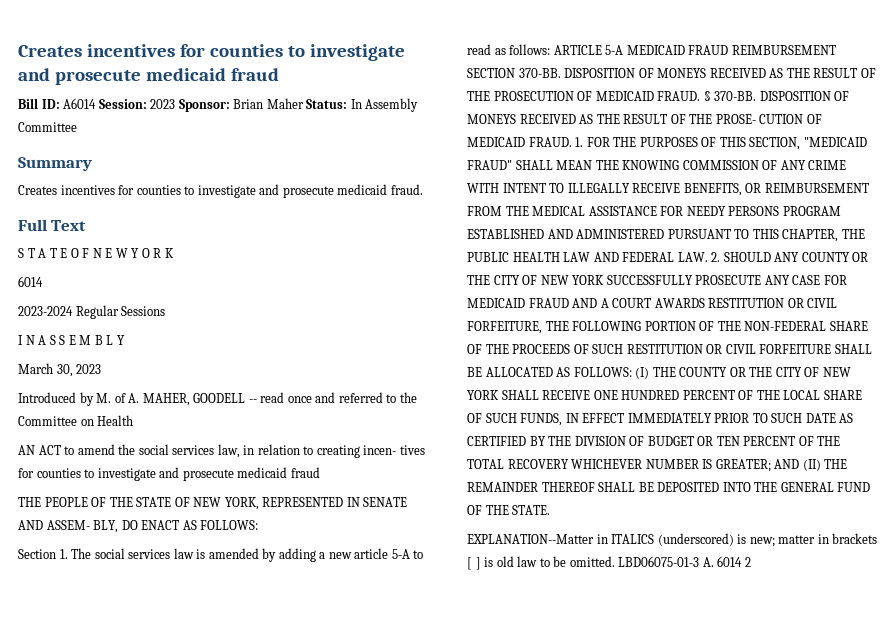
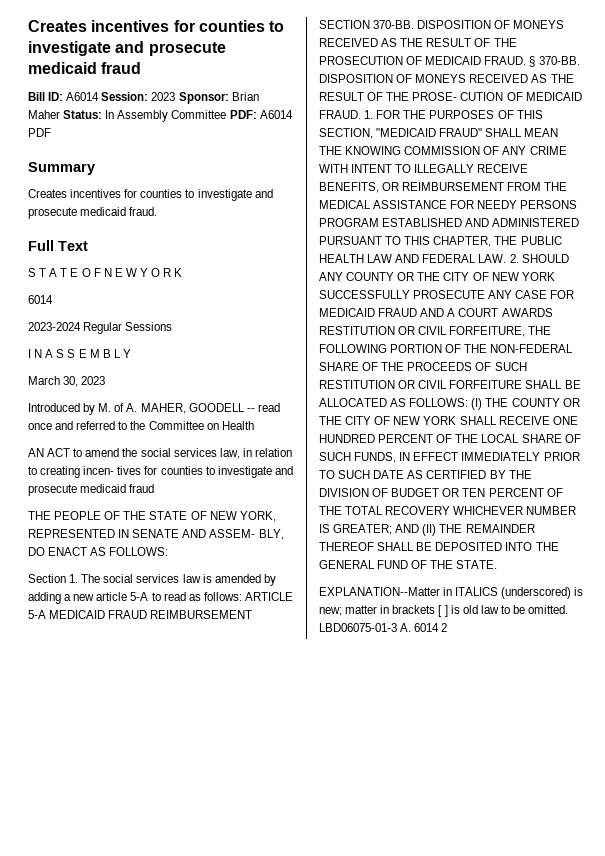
- Bill ID: A6014 Session: 2023 Sponsor: Brian Maher Status: In Assembly Committee
+ Bill ID: A6014 Session: 2023 Sponsor: Brian Maher Status: In Assembly Committee PDF: A6014 PDF

